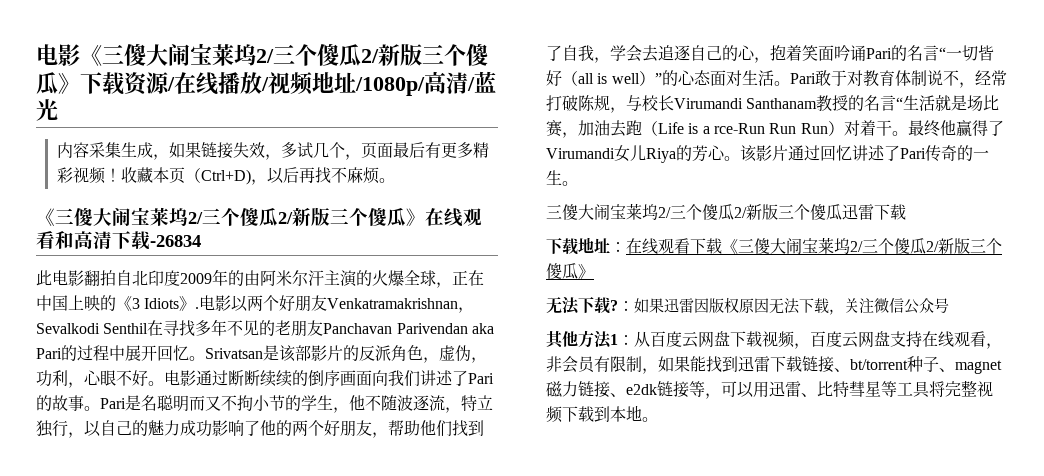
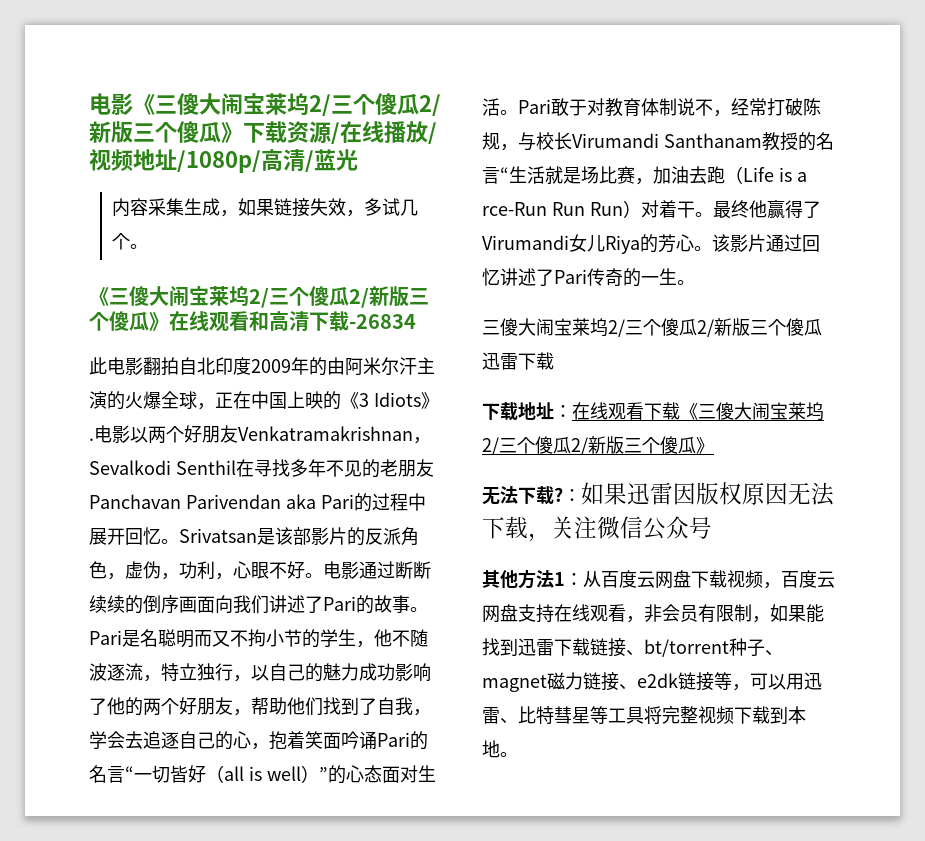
- 内容采集生成，如果链接失效，多试几个，页面最后有更多精彩视频！收藏本页（Ctrl+D)，以后再找不麻烦。
+ 内容采集生成，如果链接失效，多试几个。

